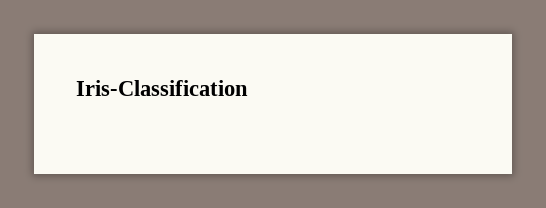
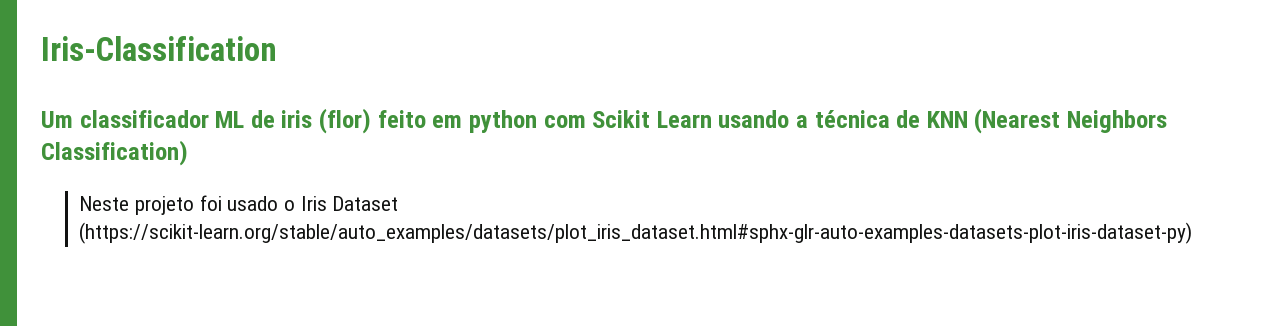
+ Um classificador ML de iris (flor) feito em python com Scikit Learn usando a técnica de KNN (Nearest Neighbors Classification)
+ Neste projeto foi usado o Iris Dataset (https://scikit-learn.org/stable/auto_examples/datasets/plot_iris_dataset.html#sphx-glr-auto-examples-datasets-plot-iris-dataset-py)

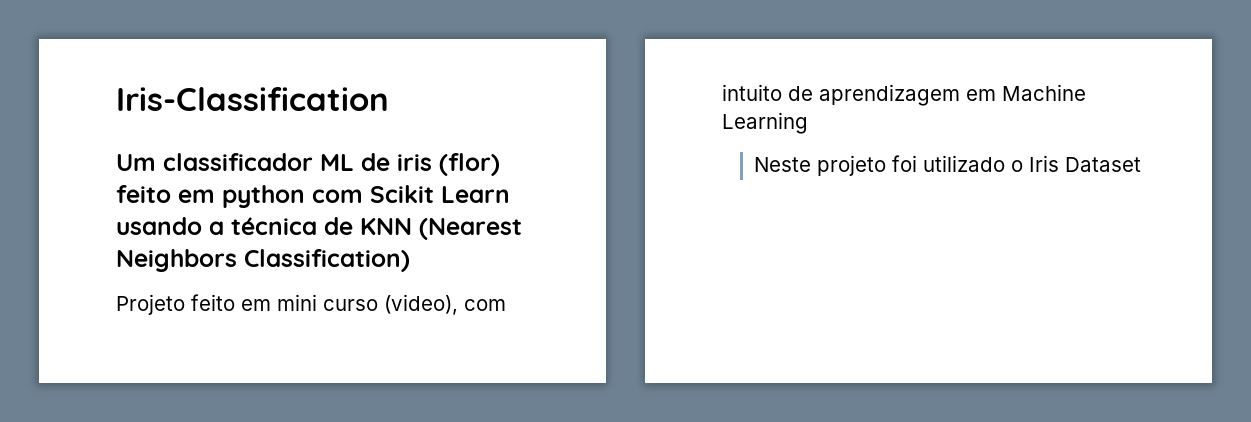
+ Projeto feito em mini curso (video), com intuito de aprendizagem em Machine Learning
- Neste projeto foi usado o Iris Dataset (https://scikit-learn.org/stable/auto_examples/datasets/plot_iris_dataset.html#sphx-glr-auto-examples-datasets-plot-iris-dataset-py)
+ Neste projeto foi utilizado o Iris Dataset

